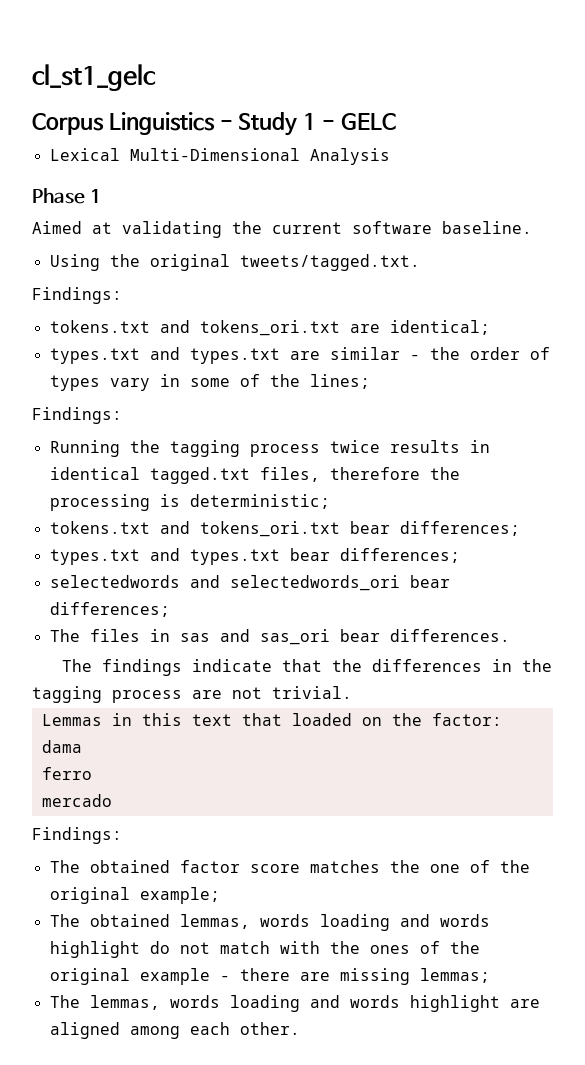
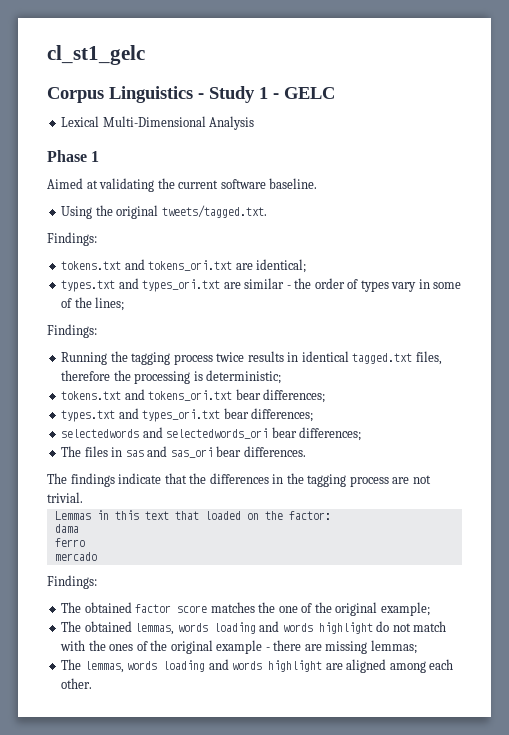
- types.txt and types.txt are similar - the order of types vary in some of the lines;
+ types.txt and types_ori.txt are similar - the order of types vary in some of the lines;
- types.txt and types.txt bear differences;
+ types.txt and types_ori.txt bear differences;

